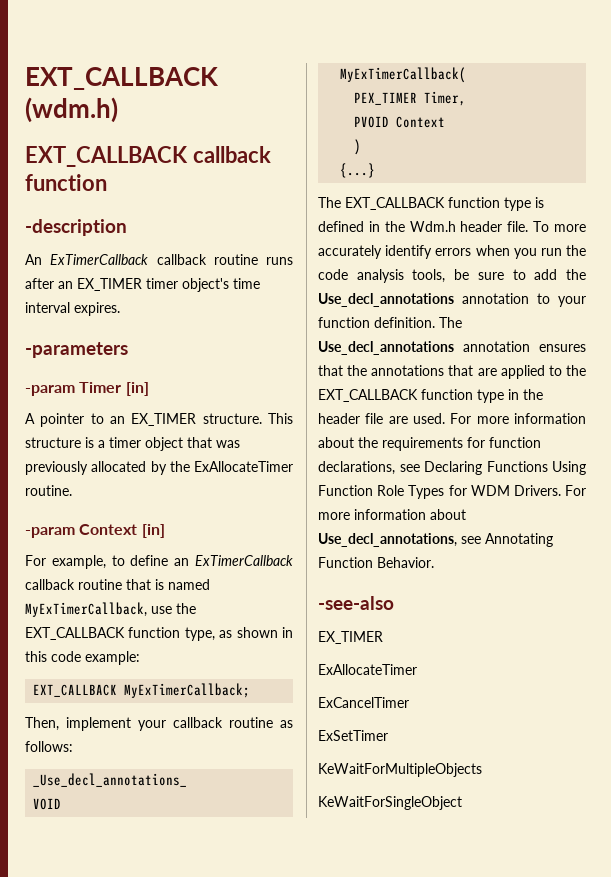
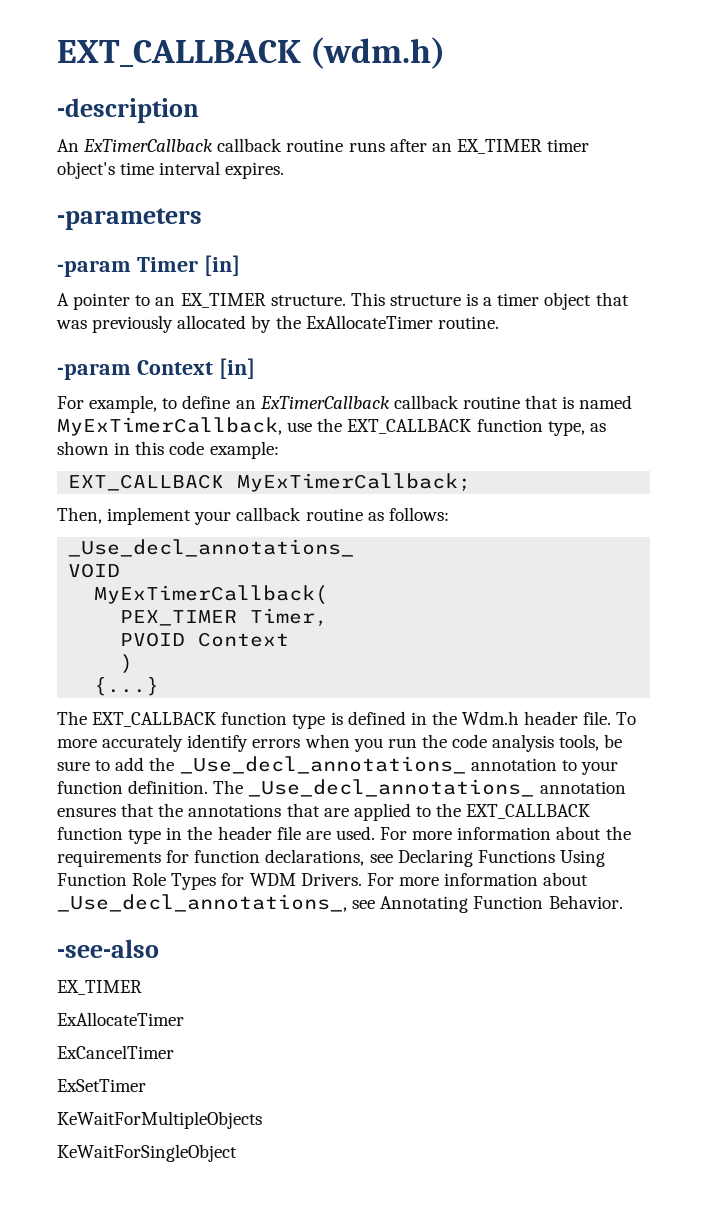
- EXT_CALLBACK callback function
- To more accurately identify errors when you run the code analysis tools, be sure to add the Use_decl_annotations annotation to your function definition.
+ To more accurately identify errors when you run the code analysis tools, be sure to add the _Use_decl_annotations_ annotation to your function definition.
- The Use_decl_annotations annotation ensures that the annotations that are applied to the EXT_CALLBACK function type in the header file are used.
+ The _Use_decl_annotations_ annotation ensures that the annotations that are applied to the EXT_CALLBACK function type in the header file are used.
- For more information about Use_decl_annotations, see Annotating Function Behavior.
+ For more information about _Use_decl_annotations_, see Annotating Function Behavior.

